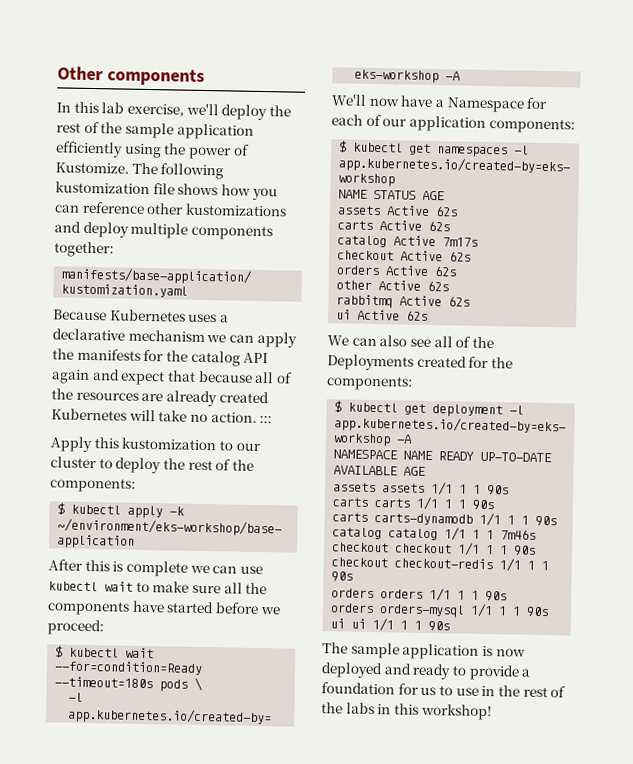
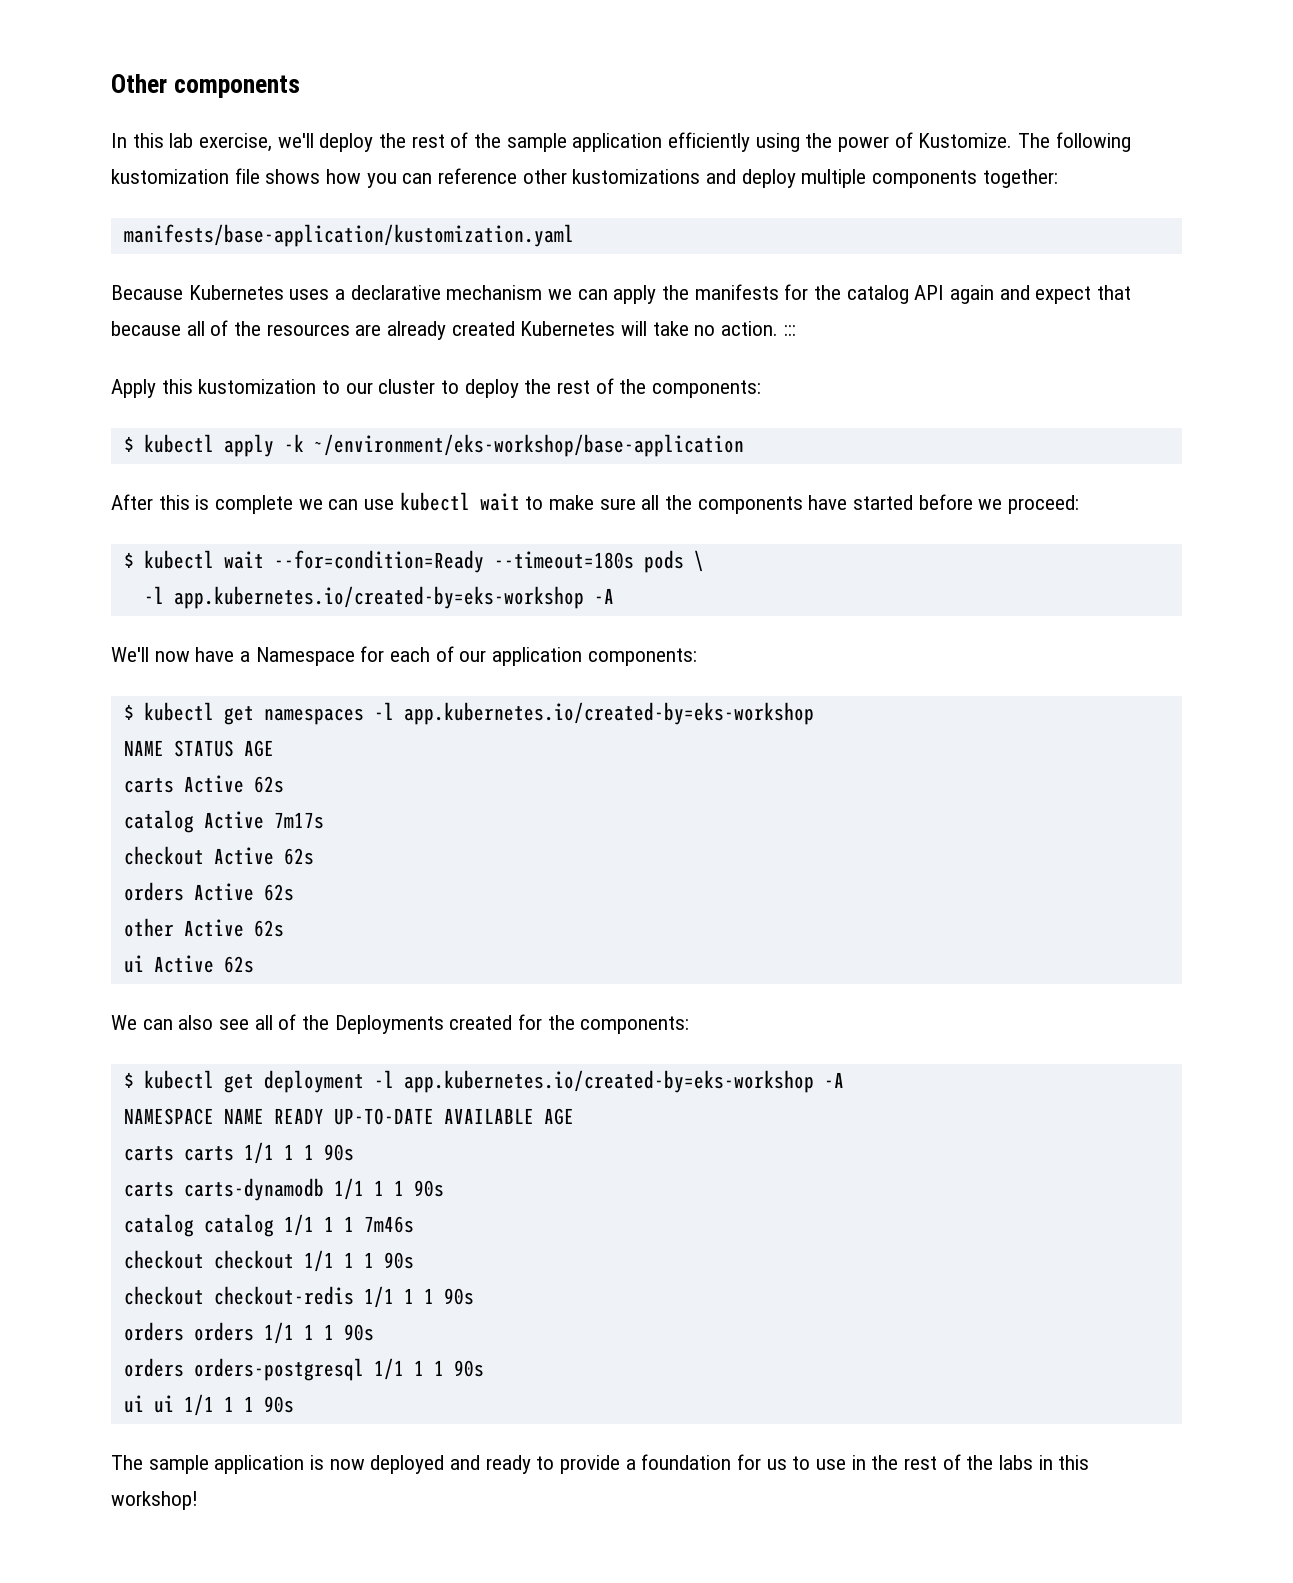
- assets Active 62s
- rabbitmq Active 62s
- assets assets 1/1 1 1 90s
- orders orders-mysql 1/1 1 1 90s
+ orders orders-postgresql 1/1 1 1 90s

